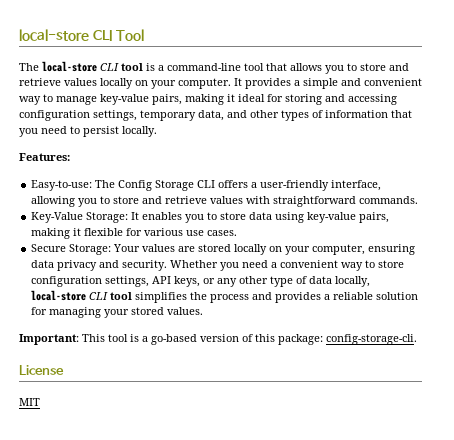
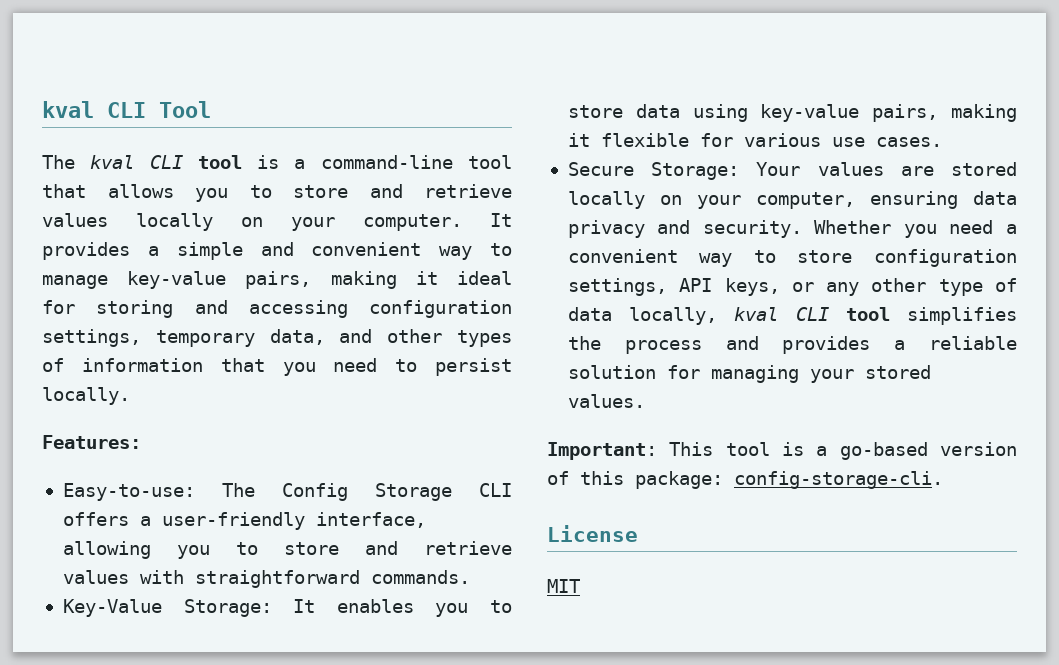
- local-store CLI Tool
+ kval CLI Tool
- The local-store CLI tool is a command-line tool that allows you to store and retrieve values locally on your computer.
+ The kval CLI tool is a command-line tool that allows you to store and retrieve values locally on your computer.
- Whether you need a convenient way to store configuration settings, API keys, or any other type of data locally, local-store CLI tool simplifies the process and provides a reliable solution for managing your stored values.
+ Whether you need a convenient way to store configuration settings, API keys, or any other type of data locally, kval CLI tool simplifies the process and provides a reliable solution for managing your stored values.

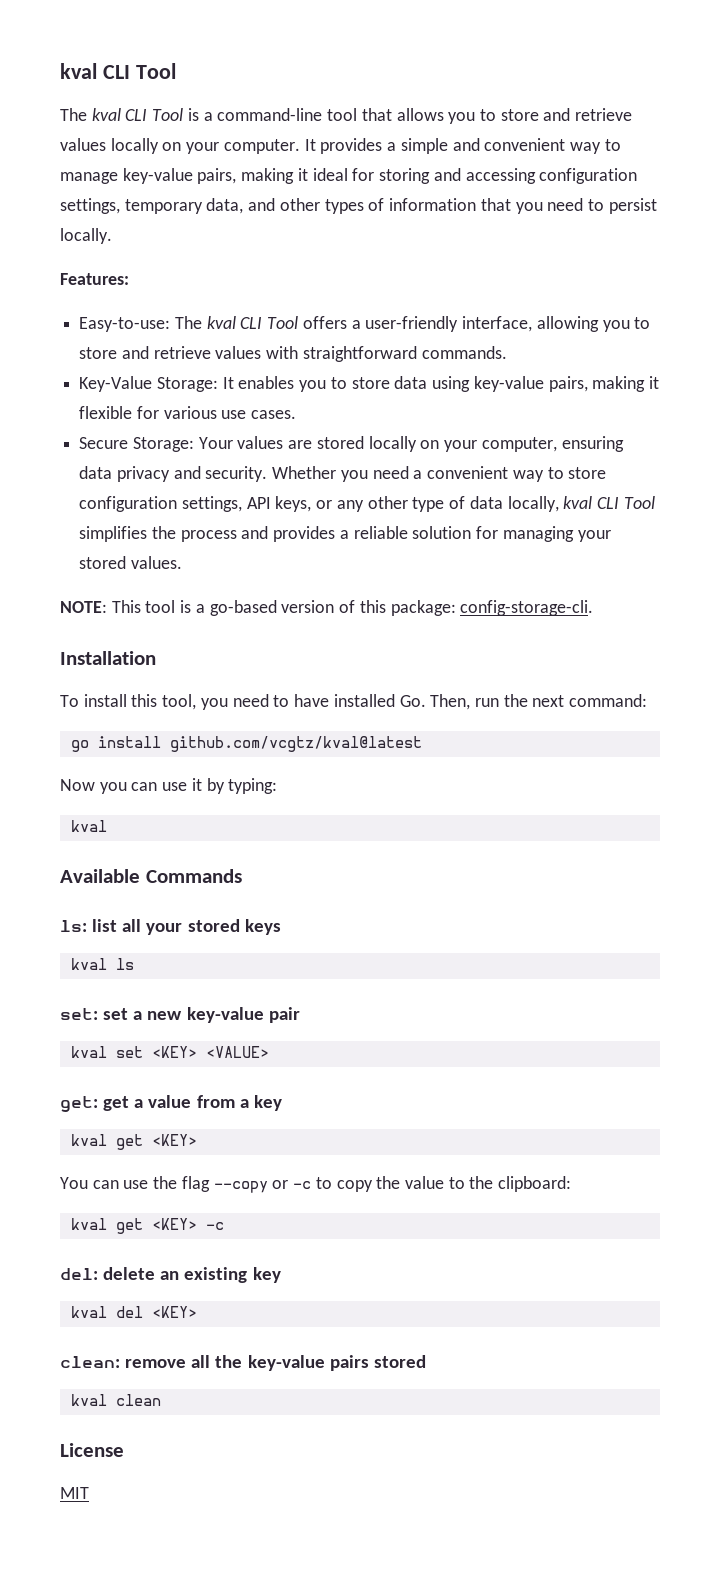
- The kval CLI tool is a command-line tool that allows you to store and retrieve values locally on your computer.
+ The kval CLI Tool is a command-line tool that allows you to store and retrieve values locally on your computer.
- Easy-to-use: The Config Storage CLI offers a user-friendly interface, allowing you to store and retrieve values with straightforward commands.
+ Easy-to-use: The kval CLI Tool offers a user-friendly interface, allowing you to store and retrieve values with straightforward commands.
- Whether you need a convenient way to store configuration settings, API keys, or any other type of data locally, kval CLI tool simplifies the process and provides a reliable solution for managing your stored values.
+ Whether you need a convenient way to store configuration settings, API keys, or any other type of data locally, kval CLI Tool simplifies the process and provides a reliable solution for managing your stored values.
- Important: This tool is a go-based version of this package: config-storage-cli.
+ NOTE: This tool is a go-based version of this package: config-storage-cli.
+ Installation
+ To install this tool, you need to have installed Go. Then, run the next command:
+ go install github.com/vcgtz/kval@latest
+ Now you can use it by typing:
+ kval
+ Available Commands
+ ls: list all your stored keys
+ kval ls
+ set: set a new key-value pair
+ kval set <KEY> <VALUE>
+ get: get a value from a key
+ kval get <KEY>
+ You can use the flag --copy or -c to copy the value to the clipboard:
+ kval get <KEY> -c
+ del: delete an existing key
+ kval del <KEY>
+ clean: remove all the key-value pairs stored
+ kval clean

